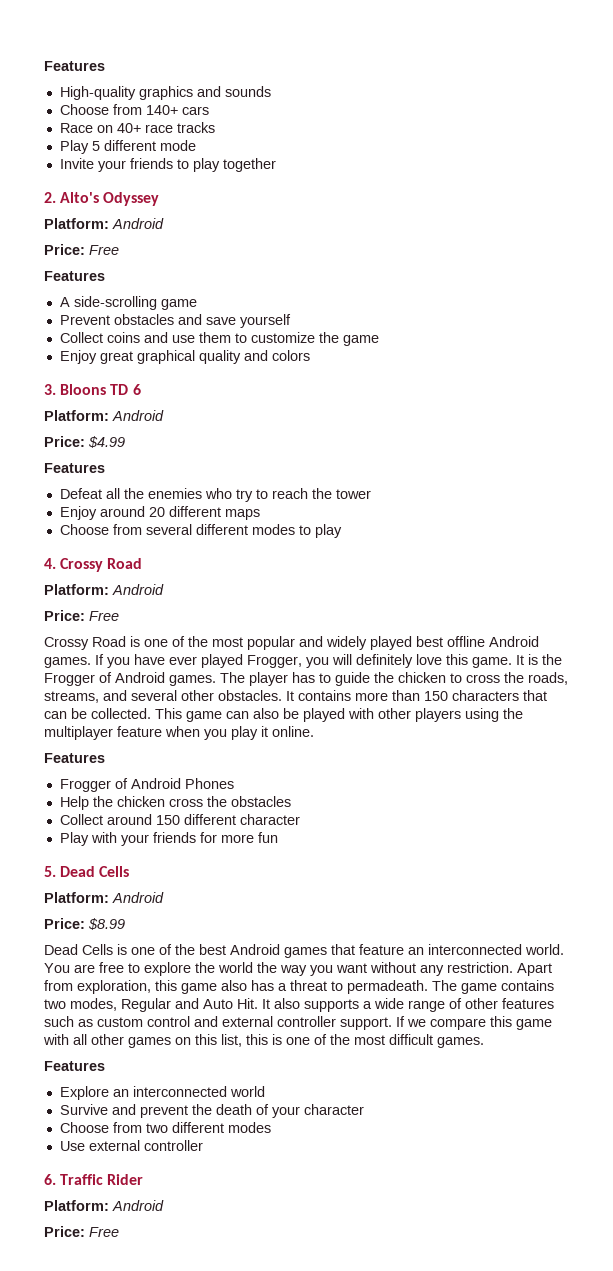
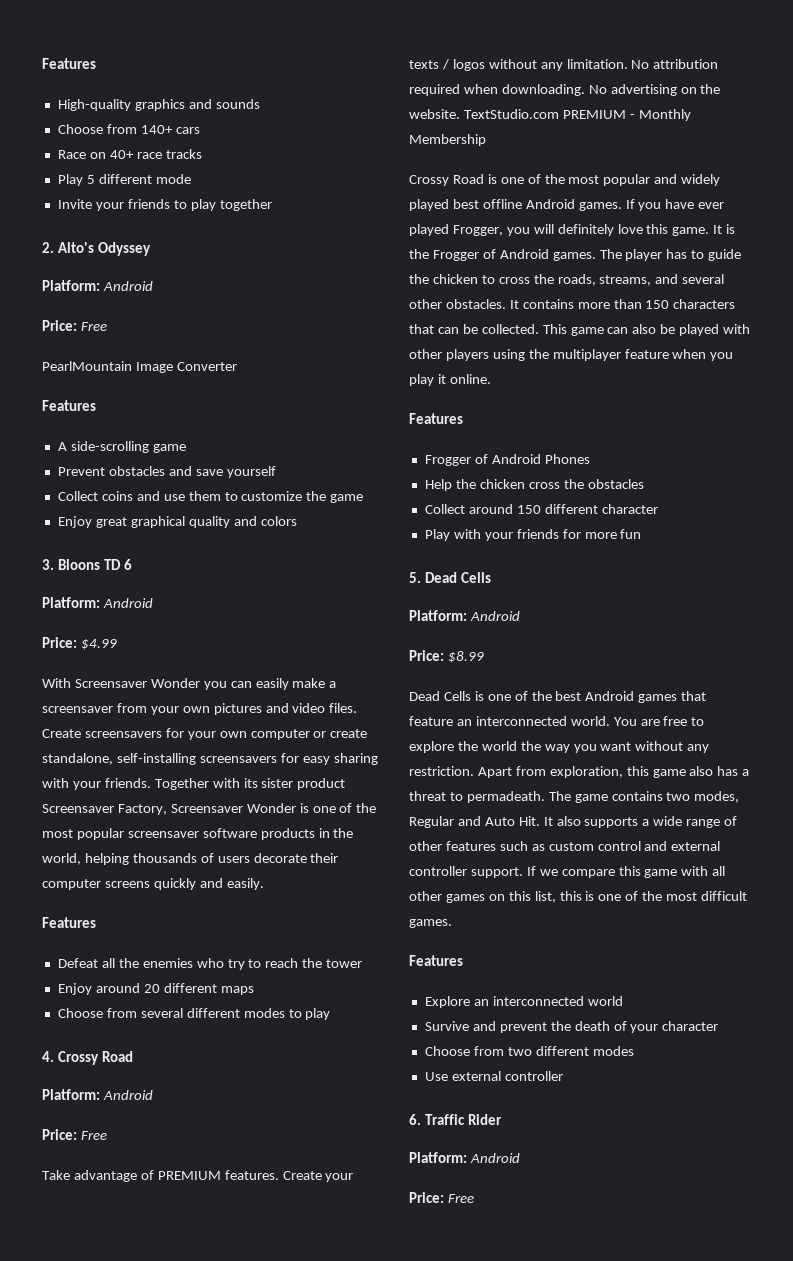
+ PearlMountain Image Converter
+ With Screensaver Wonder you can easily make a screensaver from your own pictures and video files. Create screensavers for your own computer or create standalone, self-installing screensavers for easy sharing with your friends. Together with its sister product Screensaver Factory, Screensaver Wonder is one of the most popular screensaver software products in the world, helping thousands of users decorate their computer screens quickly and easily.
+ Take advantage of PREMIUM features. Create your texts / logos without any limitation. No attribution required when downloading. No advertising on the website. TextStudio.com PREMIUM - Monthly Membership

